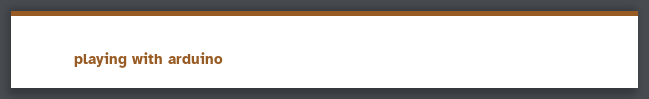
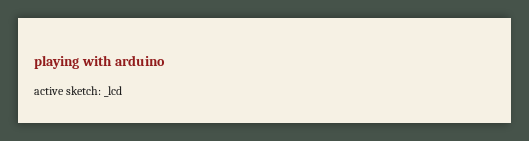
+ active sketch: _lcd

